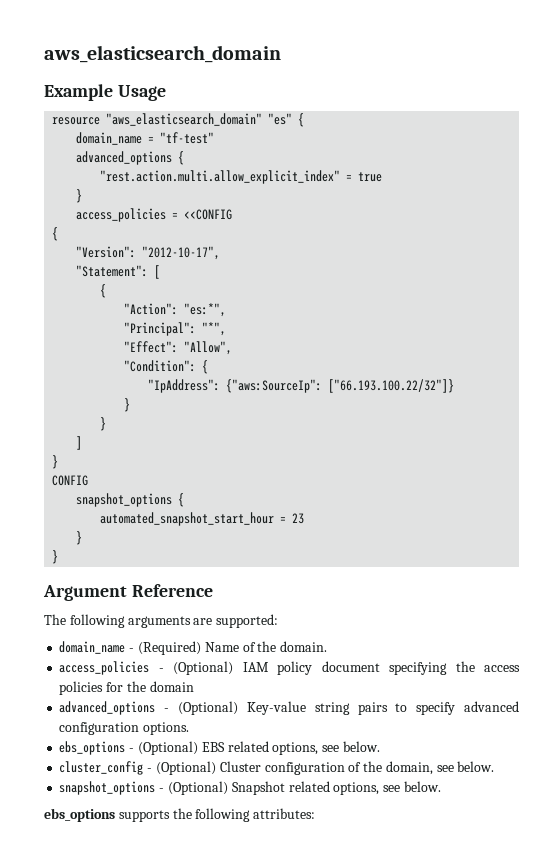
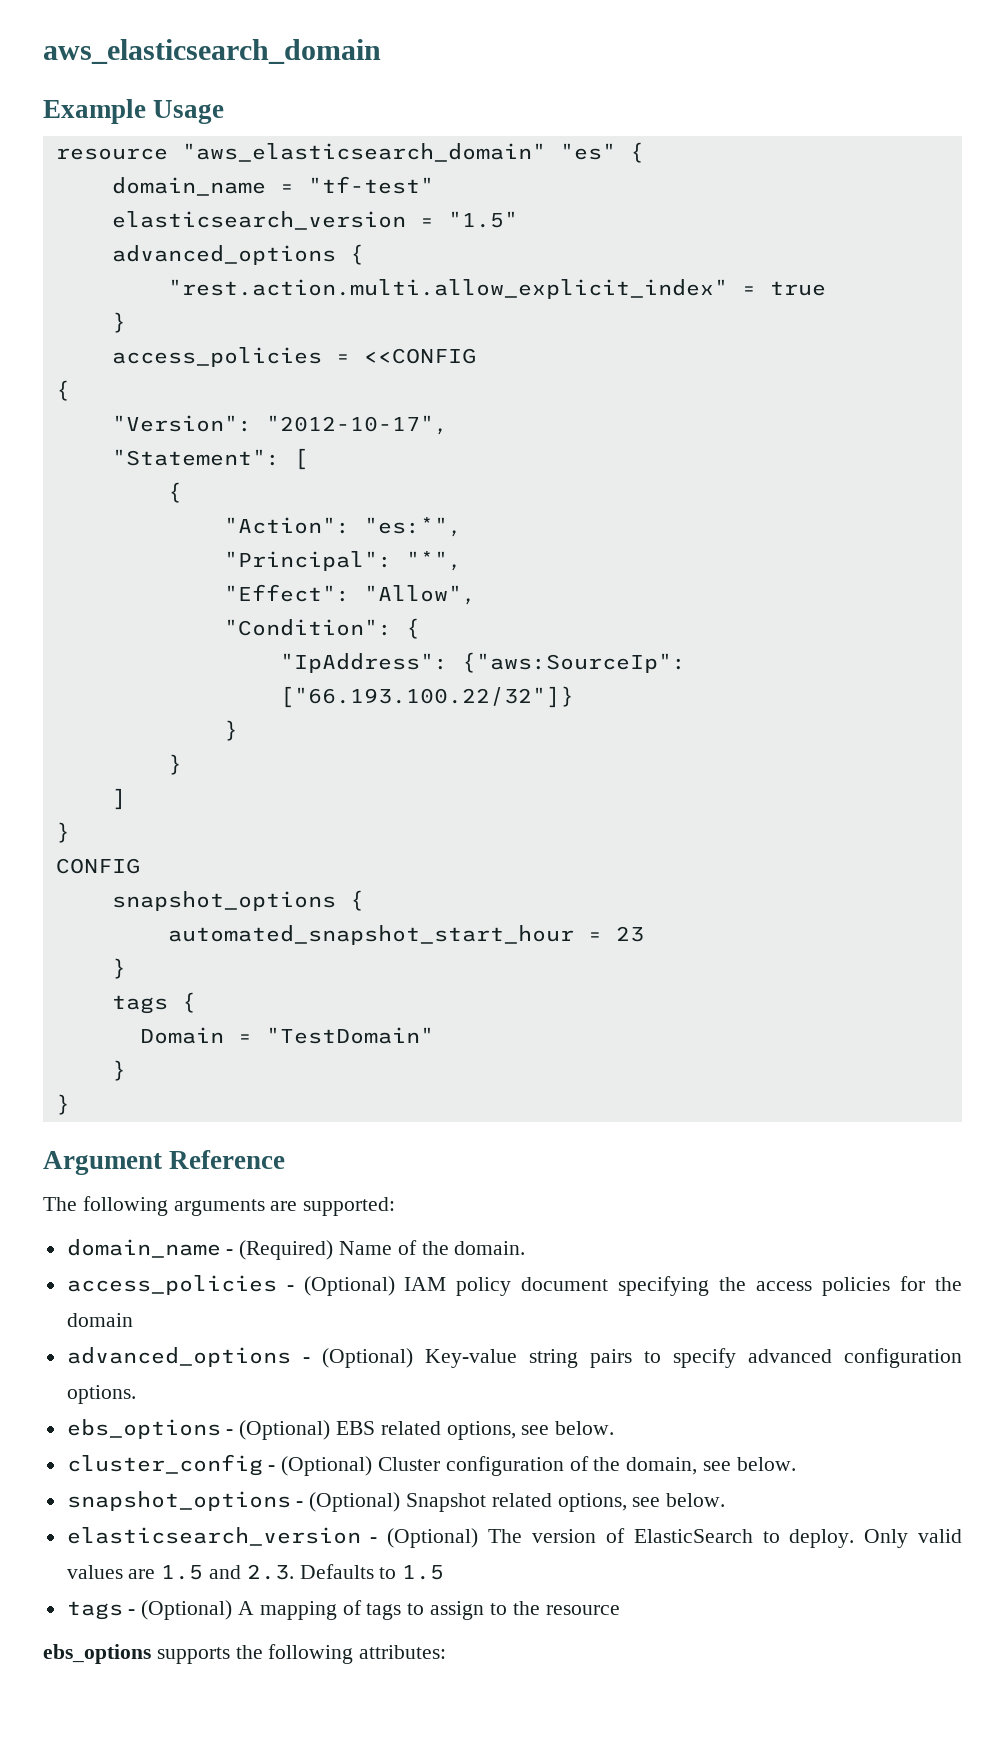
+ elasticsearch_version = "1.5"
+ tags {
+ Domain = "TestDomain"
+ }
+ elasticsearch_version - (Optional) The version of ElasticSearch to deploy. Only valid values are 1.5 and 2.3. Defaults to 1.5
+ tags - (Optional) A mapping of tags to assign to the resource

